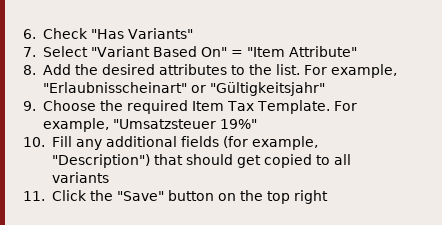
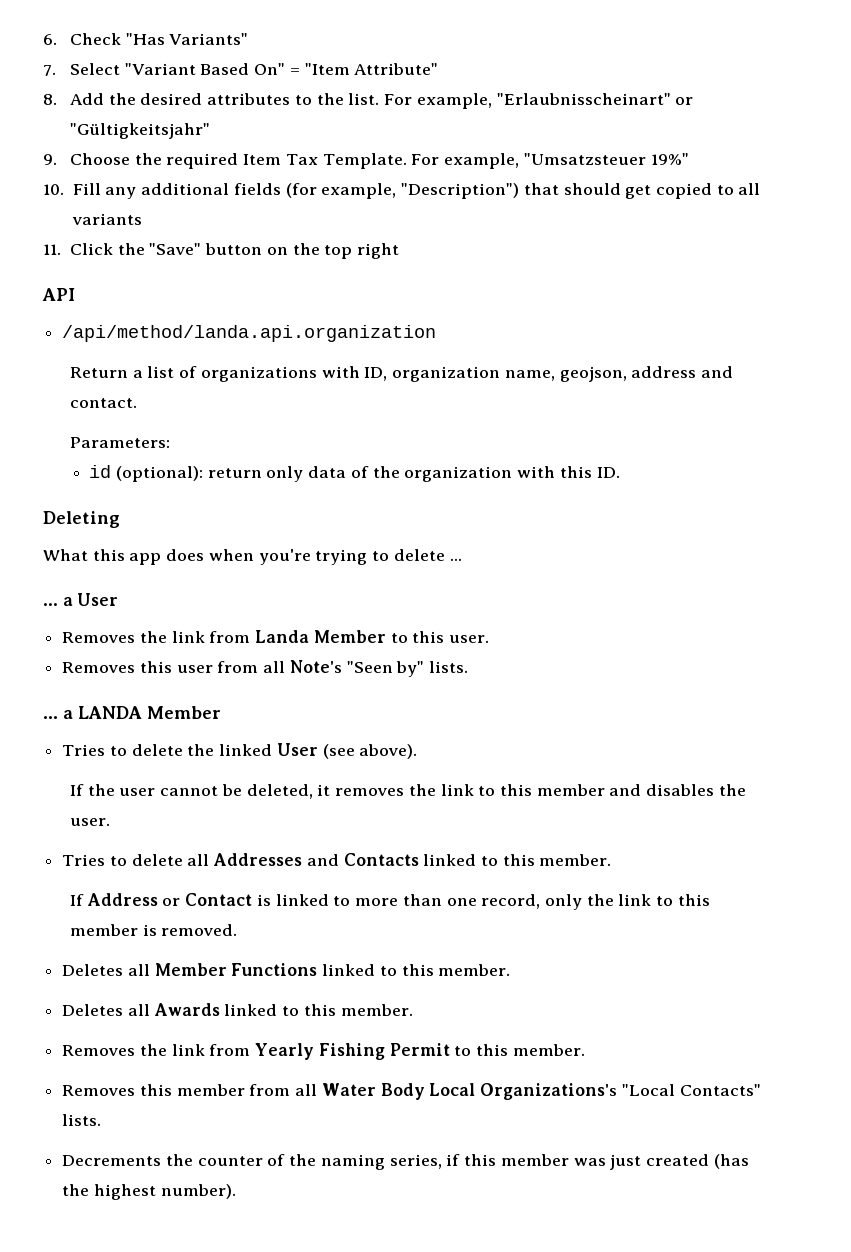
+ API
+ /api/method/landa.api.organization
+ Return a list of organizations with ID, organization name, geojson, address and contact.
+ Parameters:
+ id (optional): return only data of the organization with this ID.
+ Deleting
+ What this app does when you're trying to delete ...
+ ... a User
+ Removes the link from Landa Member to this user.
+ Removes this user from all Note's "Seen by" lists.
+ ... a LANDA Member
+ Tries to delete the linked User (see above).
+ If the user cannot be deleted, it removes the link to this member and disables the user.
+ Tries to delete all Addresses and Contacts linked to this member.
+ If Address or Contact is linked to more than one record, only the link to this member is removed.
+ Deletes all Member Functions linked to this member.
+ Deletes all Awards linked to this member.
+ Removes the link from Yearly Fishing Permit to this member.
+ Removes this member from all Water Body Local Organizations's "Local Contacts" lists.
+ Decrements the counter of the naming series, if this member was just created (has the highest number).

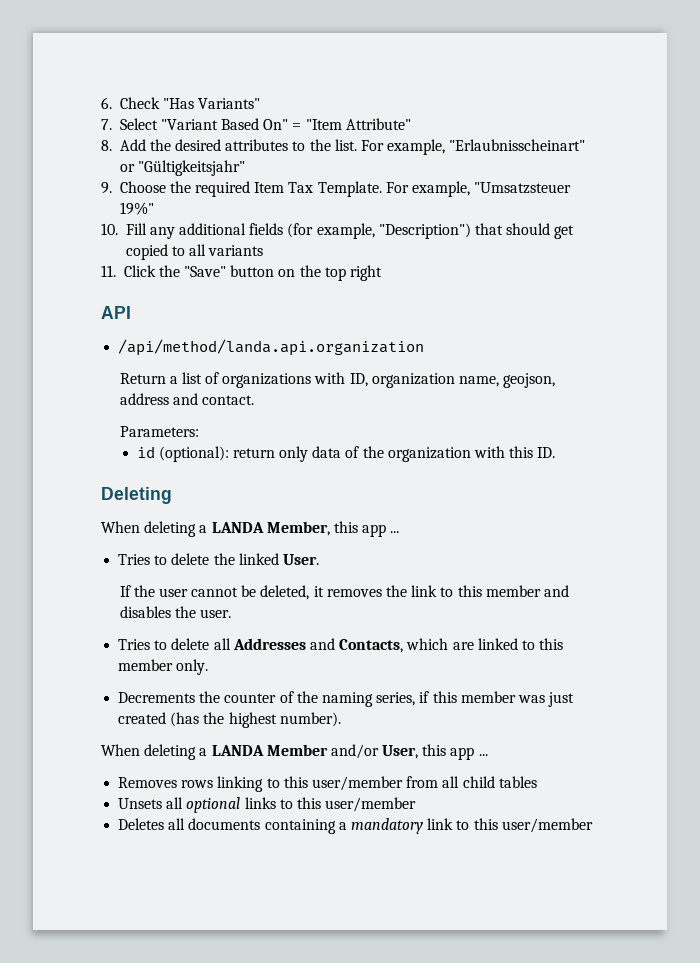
- What this app does when you're trying to delete ...
- ... a User
- Removes the link from Landa Member to this user.
- Removes this user from all Note's "Seen by" lists.
- ... a LANDA Member
+ When deleting a LANDA Member, this app ...
- Tries to delete the linked User (see above).
+ Tries to delete the linked User.
- Tries to delete all Addresses and Contacts linked to this member.
- If Address or Contact is linked to more than one record, only the link to this member is removed.
- Deletes all Member Functions linked to this member.
- Deletes all Awards linked to this member.
- Removes the link from Yearly Fishing Permit to this member.
- Removes this member from all Water Body Local Organizations's "Local Contacts" lists.
+ Tries to delete all Addresses and Contacts, which are linked to this member only.
+ When deleting a LANDA Member and/or User, this app ...
+ Removes rows linking to this user/member from all child tables
+ Unsets all optional links to this user/member
+ Deletes all documents containing a mandatory link to this user/member

